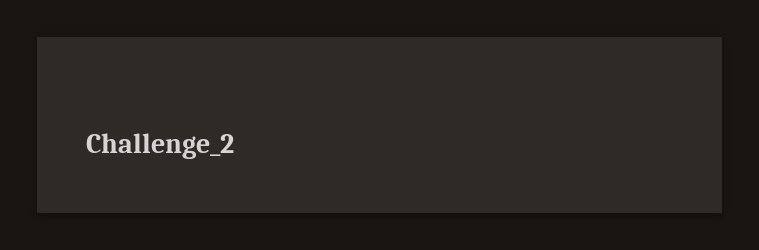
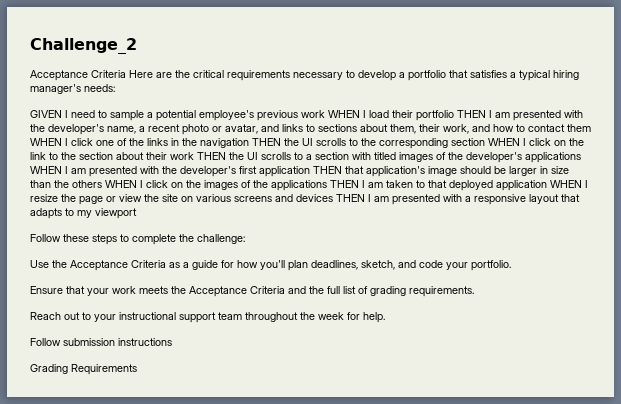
+ Acceptance Criteria Here are the critical requirements necessary to develop a portfolio that satisfies a typical hiring manager's needs:
+ GIVEN I need to sample a potential employee's previous work WHEN I load their portfolio THEN I am presented with the developer's name, a recent photo or avatar, and links to sections about them, their work, and how to contact them WHEN I click one of the links in the navigation THEN the UI scrolls to the corresponding section WHEN I click on the link to the section about their work THEN the UI scrolls to a section with titled images of the developer's applications WHEN I am presented with the developer's first application THEN that application's image should be larger in size than the others WHEN I click on the images of the applications THEN I am taken to that deployed application WHEN I resize the page or view the site on various screens and devices THEN I am presented with a responsive layout that adapts to my viewport
+ Follow these steps to complete the challenge:
+ Use the Acceptance Criteria as a guide for how you'll plan deadlines, sketch, and code your portfolio.
+ Ensure that your work meets the Acceptance Criteria and the full list of grading requirements.
+ Reach out to your instructional support team throughout the week for help.
+ Follow submission instructions
+ Grading Requirements

